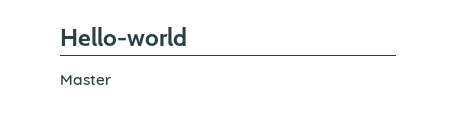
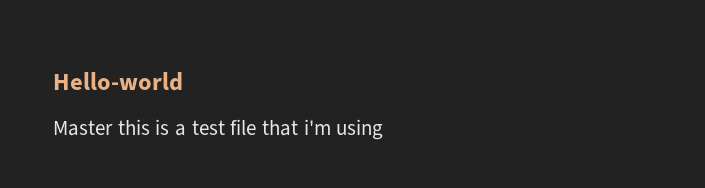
- Master
+ Master this is a test file that i'm using

